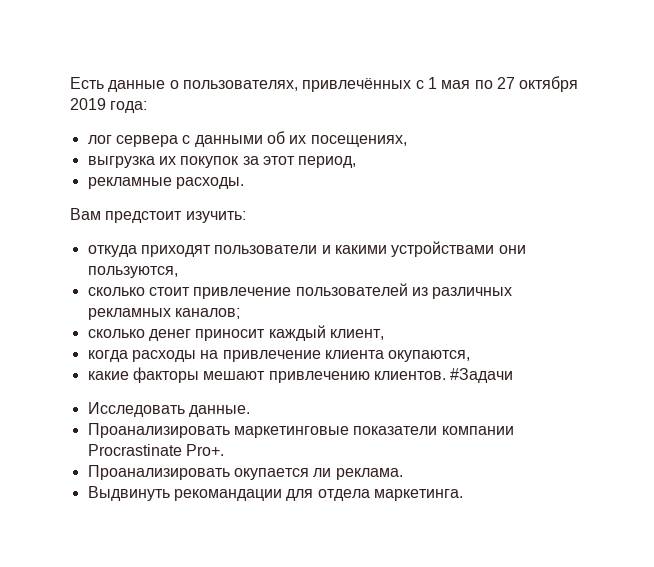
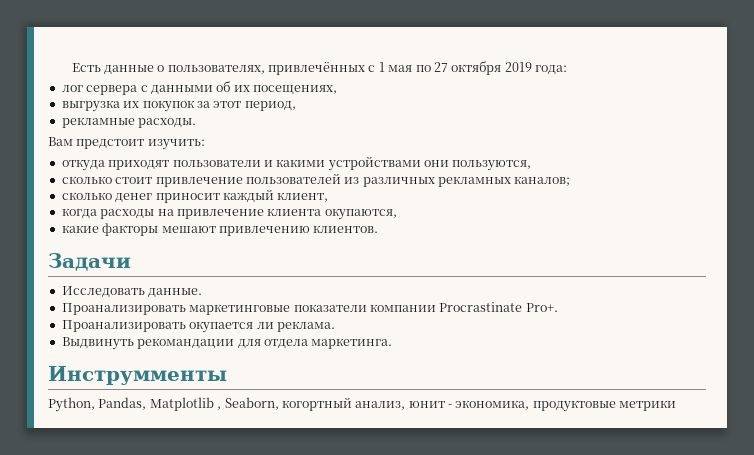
- какие факторы мешают привлечению клиентов. #Задачи
+ какие факторы мешают привлечению клиентов.
+ Задачи
+ Инструмменты
+ Python, Pandas, Matplotlib , Seaborn, когортный анализ, юнит - экономика, продуктовые метрики

